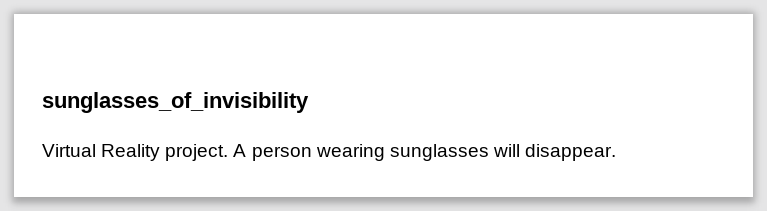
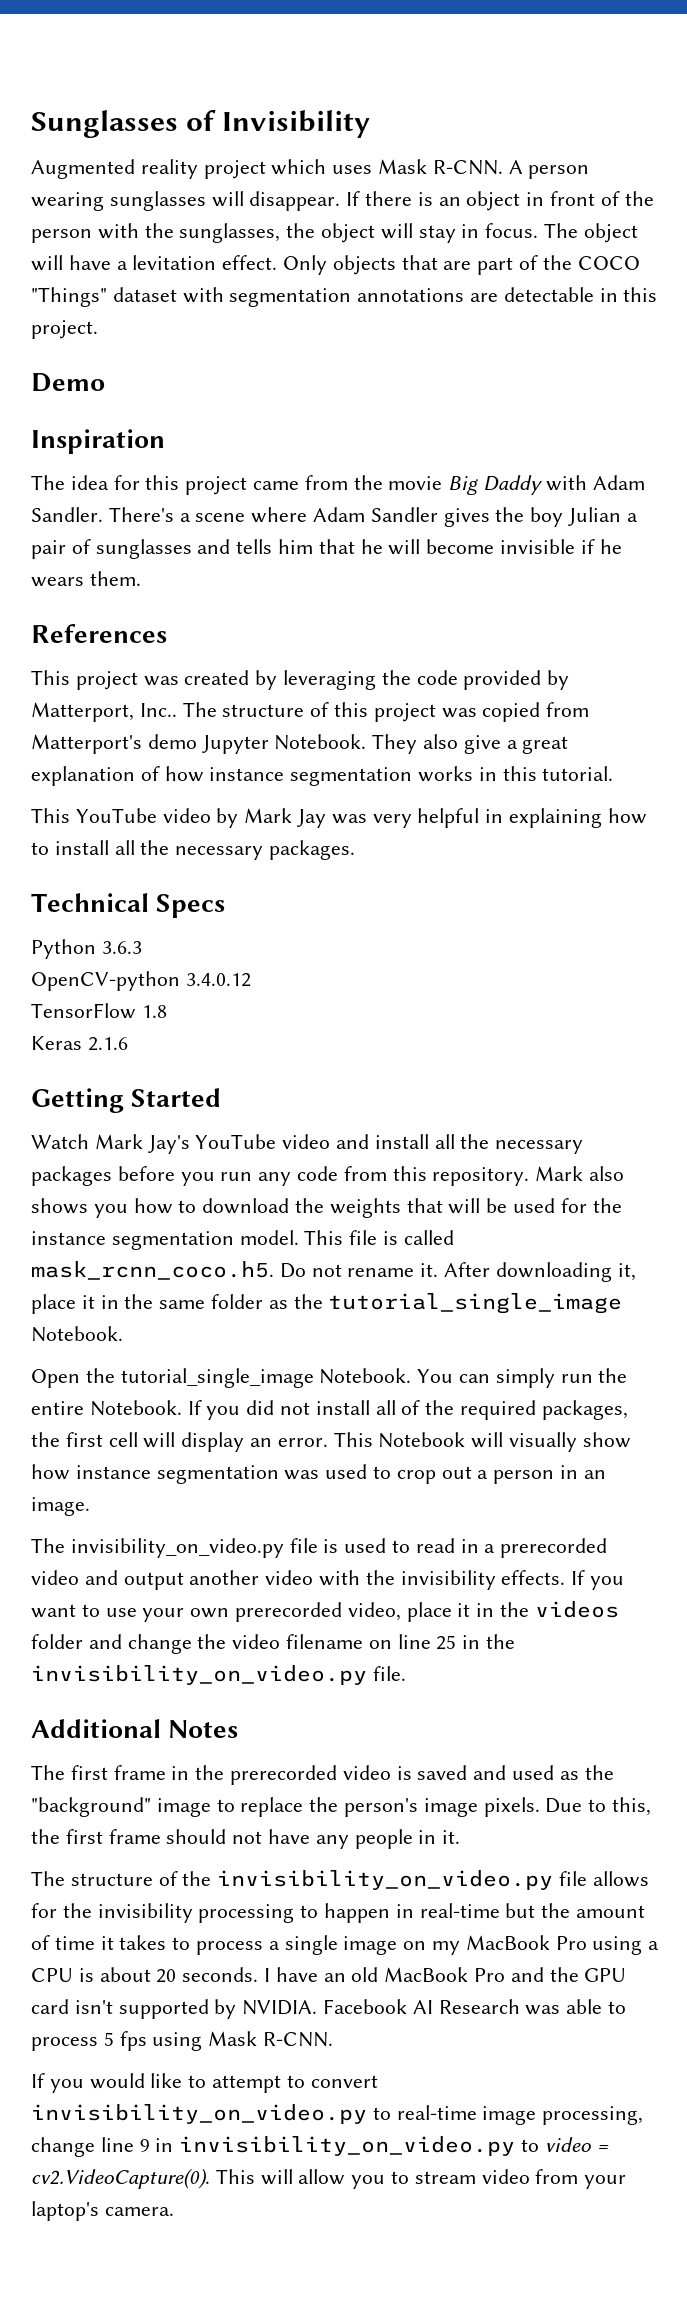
- sunglasses_of_invisibility
- Virtual Reality project.
+ Sunglasses of Invisibility
+ Augmented reality project which uses Mask R-CNN.
+ If there is an object in front of the person with the sunglasses, the object will stay in focus. The object will have a levitation effect. Only objects that are part of the COCO "Things" dataset with segmentation annotations are detectable in this project.
+ Demo
+ Inspiration
+ The idea for this project came from the movie Big Daddy with Adam Sandler. There's a scene where Adam Sandler gives the boy Julian a pair of sunglasses and tells him that he will become invisible if he wears them.
+ References
+ This project was created by leveraging the code provided by Matterport, Inc.. The structure of this project was copied from Matterport's demo Jupyter Notebook. They also give a great explanation of how instance segmentation works in this tutorial.
+ This YouTube video by Mark Jay was very helpful in explaining how to install all the necessary packages.
+ Technical Specs
+ Python 3.6.3
+ OpenCV-python 3.4.0.12
+ TensorFlow 1.8
+ Keras 2.1.6
+ Getting Started
+ Watch Mark Jay's YouTube video and install all the necessary packages before you run any code from this repository. Mark also shows you how to download the weights that will be used for the instance segmentation model. This file is called mask_rcnn_coco.h5. Do not rename it. After downloading it, place it in the same folder as the tutorial_single_image Notebook.
+ Open the tutorial_single_image Notebook. You can simply run the entire Notebook. If you did not install all of the required packages, the first cell will display an error. This Notebook will visually show how instance segmentation was used to crop out a person in an image.
+ The invisibility_on_video.py file is used to read in a prerecorded video and output another video with the invisibility effects. If you want to use your own prerecorded video, place it in the videos folder and change the video filename on line 25 in the invisibility_on_video.py file.
+ Additional Notes
+ The first frame in the prerecorded video is saved and used as the "background" image to replace the person's image pixels. Due to this, the first frame should not have any people in it.
+ The structure of the invisibility_on_video.py file allows for the invisibility processing to happen in real-time but the amount of time it takes to process a single image on my MacBook Pro using a CPU is about 20 seconds. I have an old MacBook Pro and the GPU card isn't supported by NVIDIA. Facebook AI Research was able to process 5 fps using Mask R-CNN.
+ If you would like to attempt to convert invisibility_on_video.py to real-time image processing, change line 9 in invisibility_on_video.py to video = cv2.VideoCapture(0). This will allow you to stream video from your laptop's camera.

